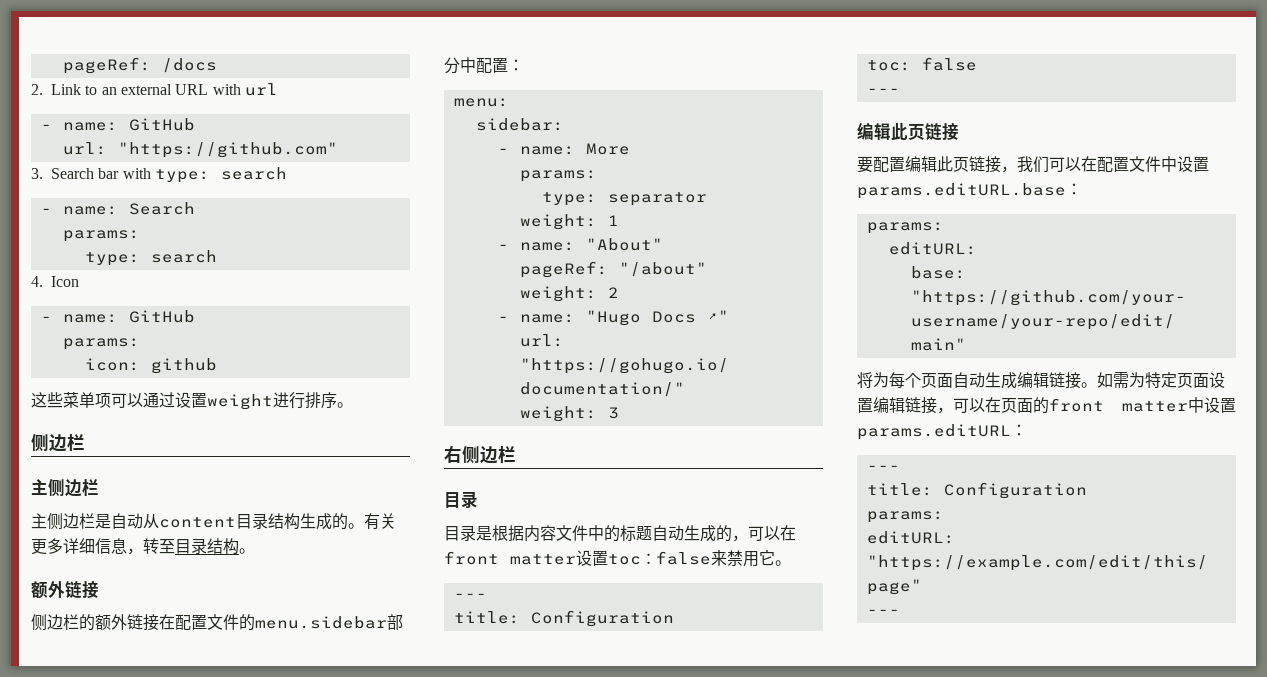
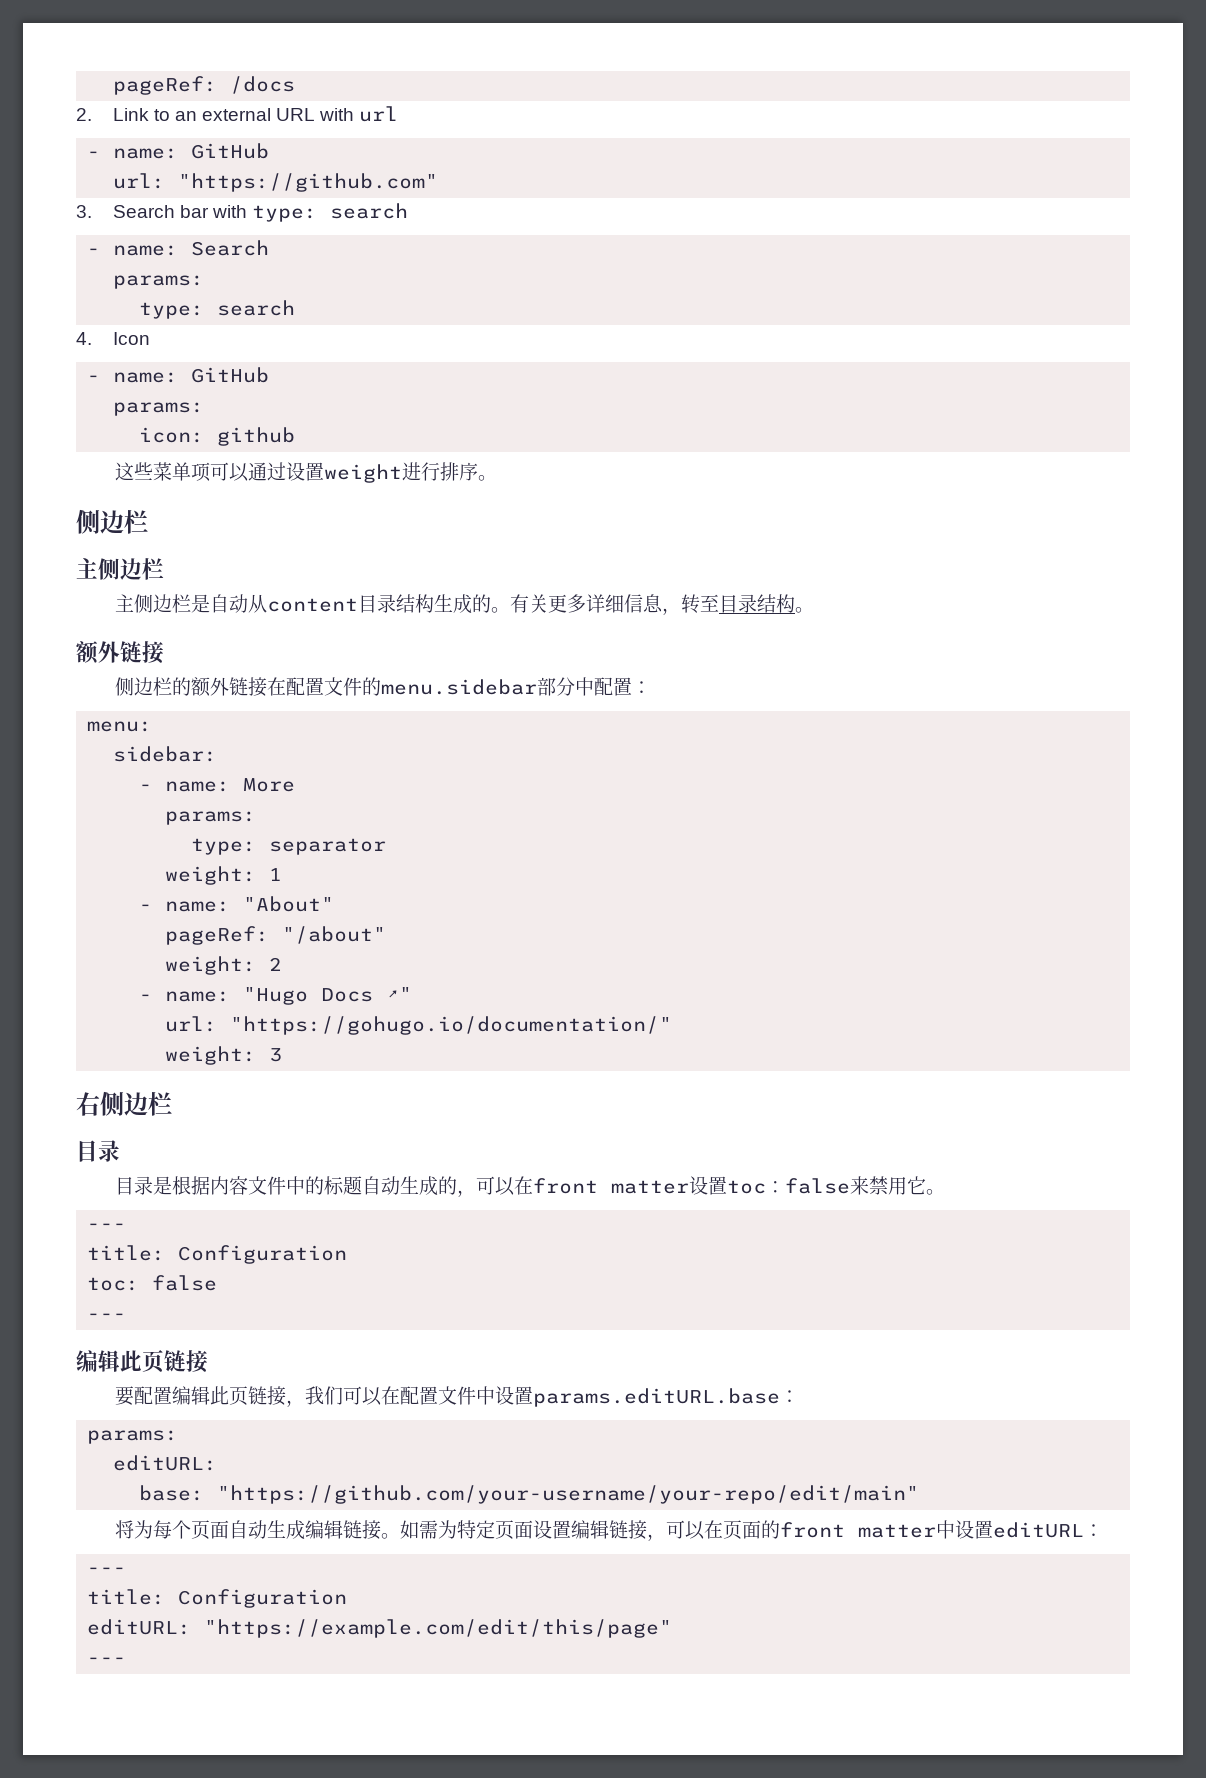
- 如需为特定页面设置编辑链接，可以在页面的front matter中设置params.editURL：
+ 如需为特定页面设置编辑链接，可以在页面的front matter中设置editURL：
  ---
  title: Configuration
- params:

